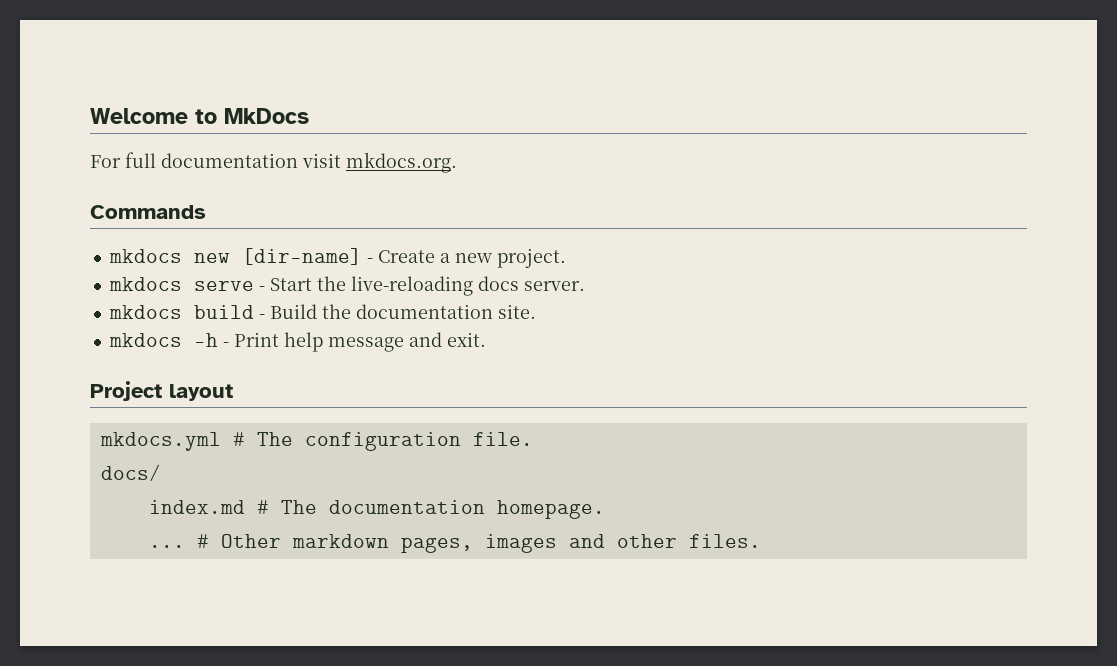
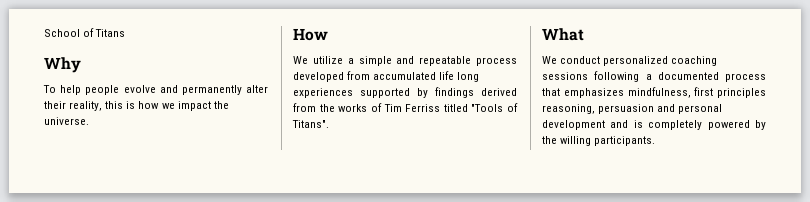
- Welcome to MkDocs
- For full documentation visit mkdocs.org.
- Commands
- mkdocs new [dir-name] - Create a new project.
- mkdocs serve - Start the live-reloading docs server.
- mkdocs build - Build the documentation site.
- mkdocs -h - Print help message and exit.
- Project layout
- mkdocs.yml # The configuration file.
- docs/
- index.md # The documentation homepage.
- ... # Other markdown pages, images and other files.
+ School of Titans
+ Why
+ To help people evolve and permanently alter their reality, this is how we impact the universe.
+ How
+ We utilize a simple and repeatable process developed from accumulated life long experiences supported by findings derived from the works of Tim Ferriss titled "Tools of Titans".
+ What
+ We conduct personalized coaching sessions following a documented process that emphasizes mindfulness, first principles reasoning, persuasion and personal development and is completely powered by the willing participants.

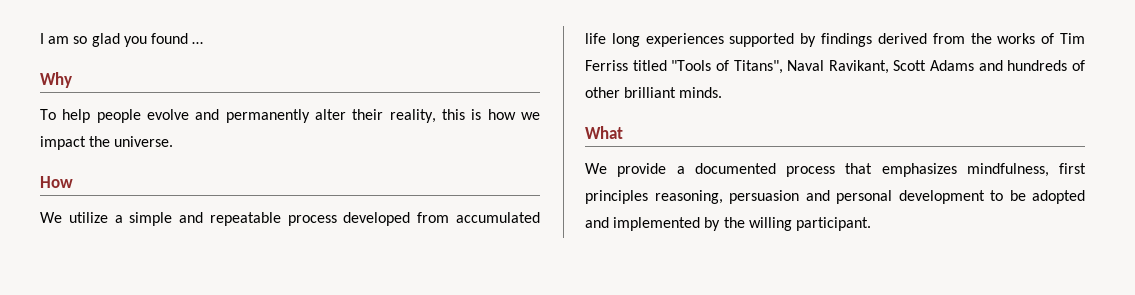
- School of Titans
+ I am so glad you found …
- We utilize a simple and repeatable process developed from accumulated life long experiences supported by findings derived from the works of Tim Ferriss titled "Tools of Titans".
+ We utilize a simple and repeatable process developed from accumulated life long experiences supported by findings derived from the works of Tim Ferriss titled "Tools of Titans", Naval Ravikant, Scott Adams and hundreds of other brilliant minds.
  What
- We conduct personalized coaching sessions following a documented process that emphasizes mindfulness, first principles reasoning, persuasion and personal development and is completely powered by the willing participants.
+ We provide a documented process that emphasizes mindfulness, first principles reasoning, persuasion and personal development to be adopted and implemented by the willing participant.

